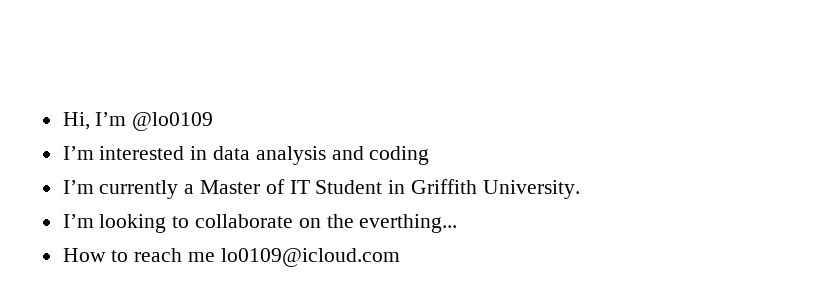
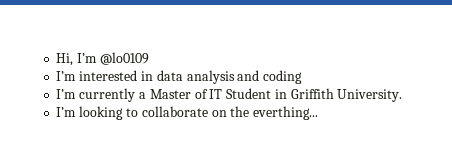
- How to reach me lo0109@icloud.com

